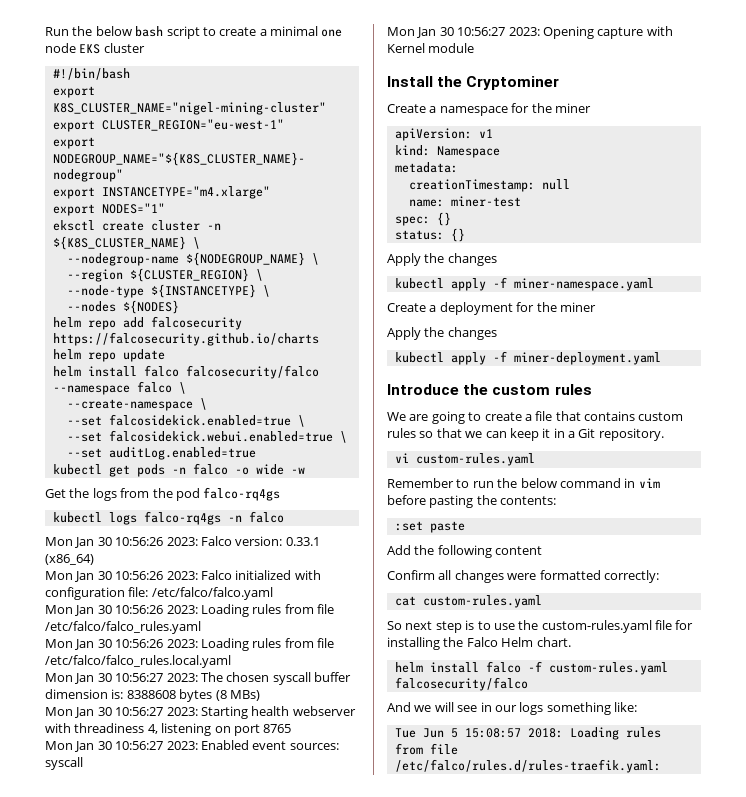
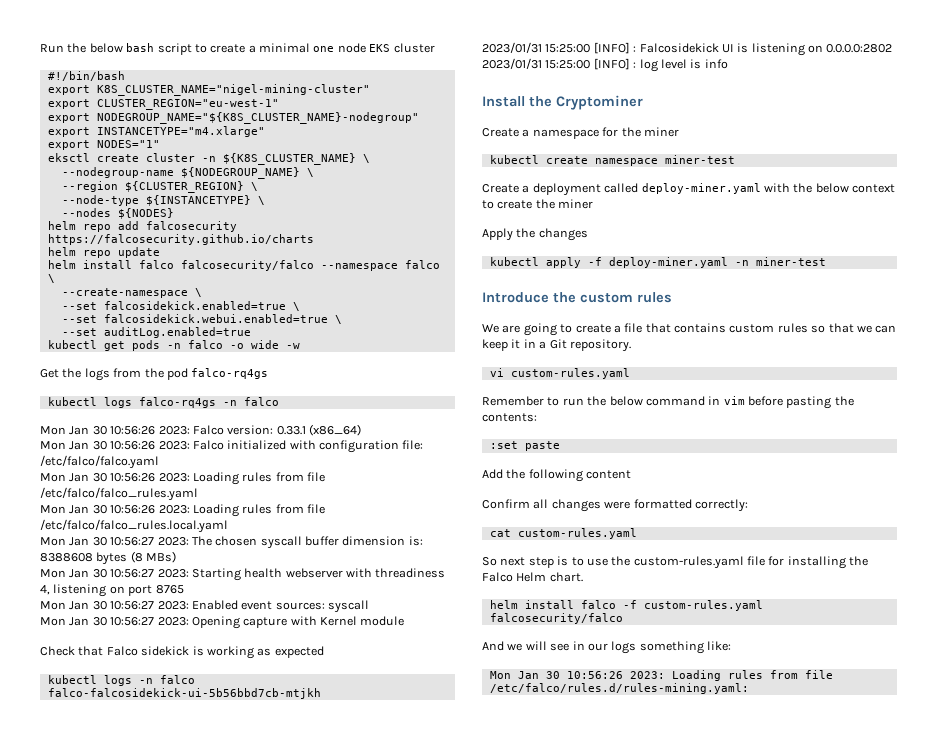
+ Check that Falco sidekick is working as expected
+ kubectl logs -n falco falco-falcosidekick-ui-5b56bbd7cb-mtjkh
+ 2023/01/31 15:25:00 [INFO] : Falcosidekick UI is listening on 0.0.0.0:2802 2023/01/31 15:25:00 [INFO] : log level is info
- apiVersion: v1
- kind: Namespace
- metadata:
- creationTimestamp: null
- name: miner-test
- spec: {}
- status: {}
- Apply the changes
- kubectl apply -f miner-namespace.yaml
- Create a deployment for the miner
+ kubectl create namespace miner-test
+ Create a deployment called deploy-miner.yaml with the below context to create the miner
- kubectl apply -f miner-deployment.yaml
+ kubectl apply -f deploy-miner.yaml -n miner-test
- Tue Jun 5 15:08:57 2018: Loading rules from file /etc/falco/rules.d/rules-traefik.yaml:
+ Mon Jan 30 10:56:26 2023: Loading rules from file /etc/falco/rules.d/rules-mining.yaml:

